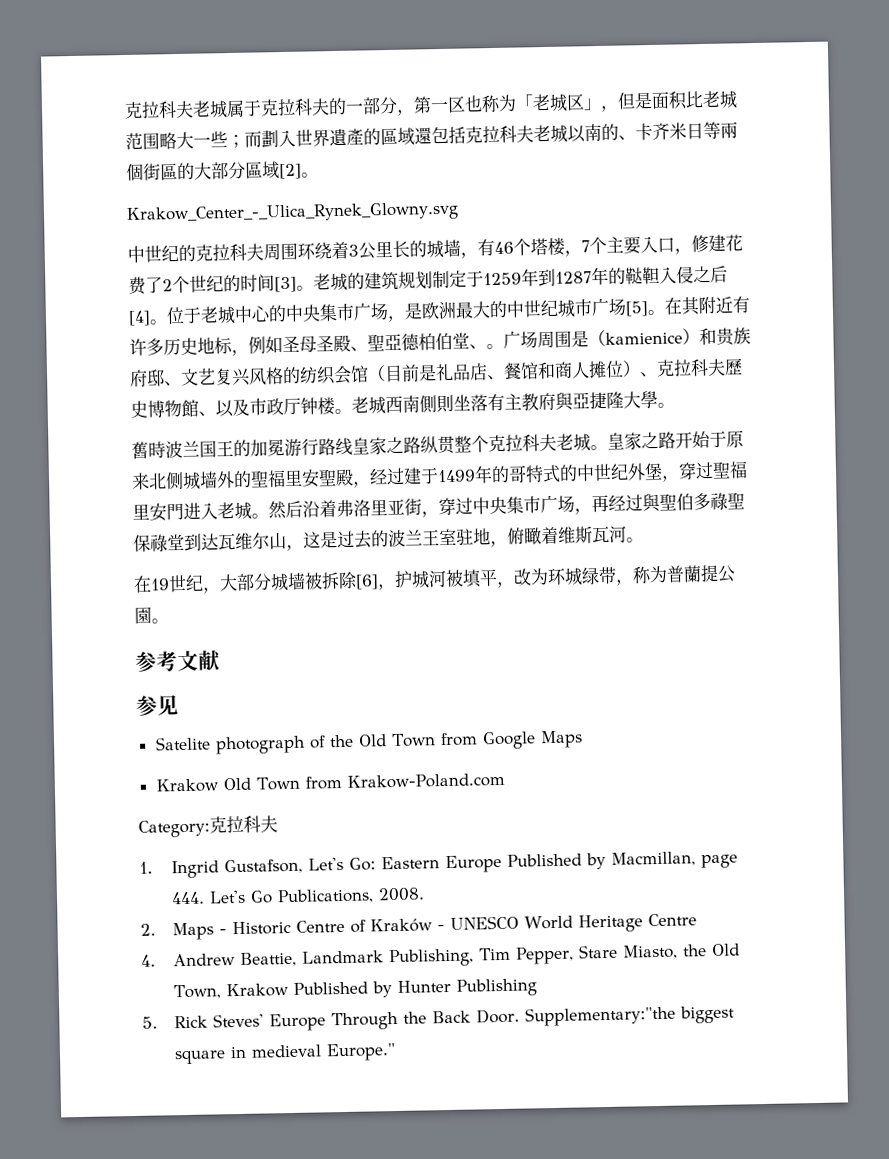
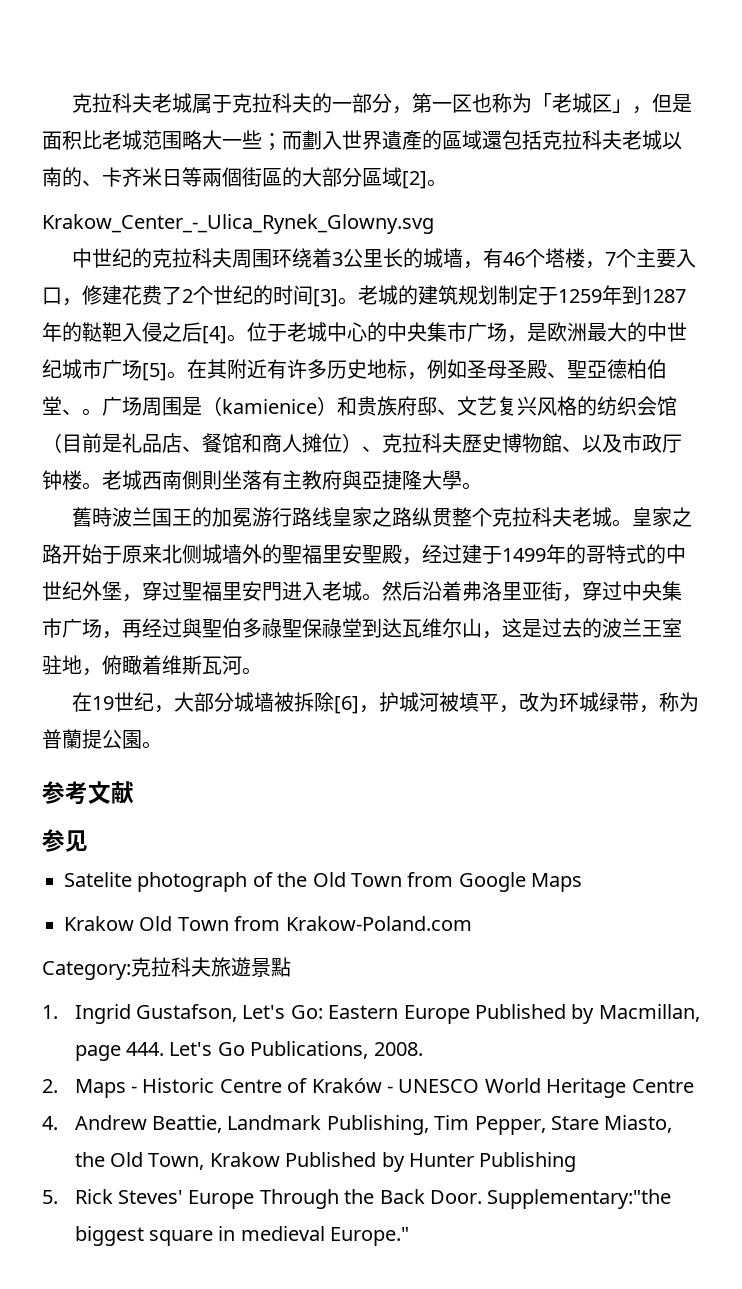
- Category:克拉科夫
+ Category:克拉科夫旅遊景點

